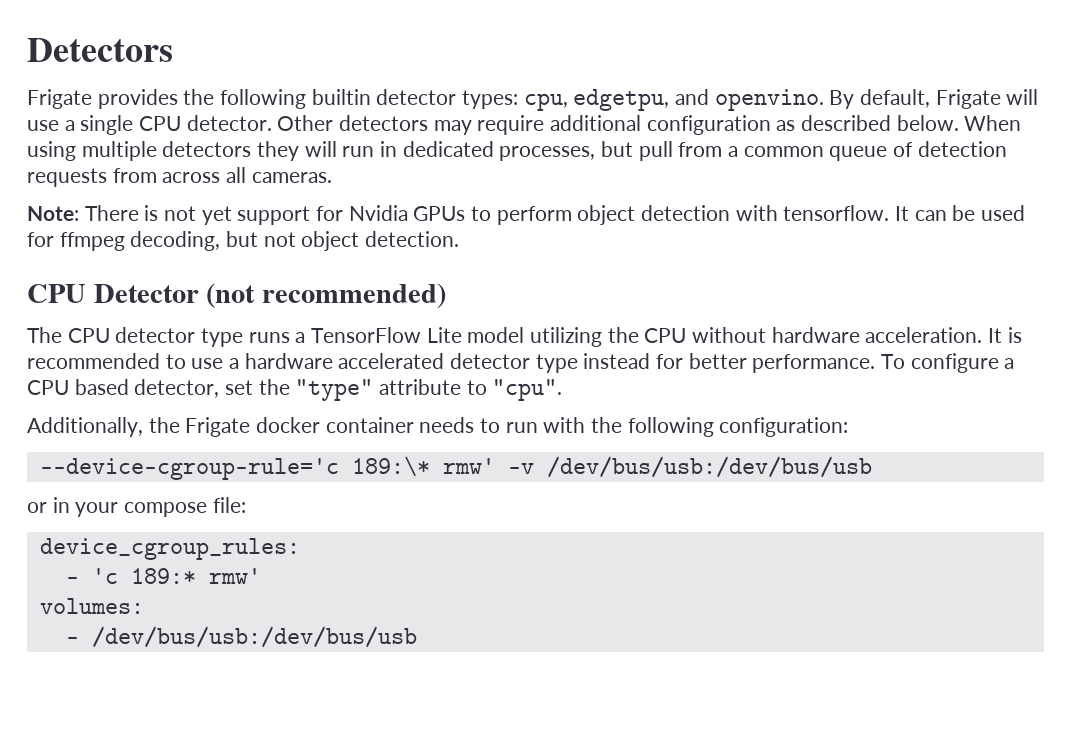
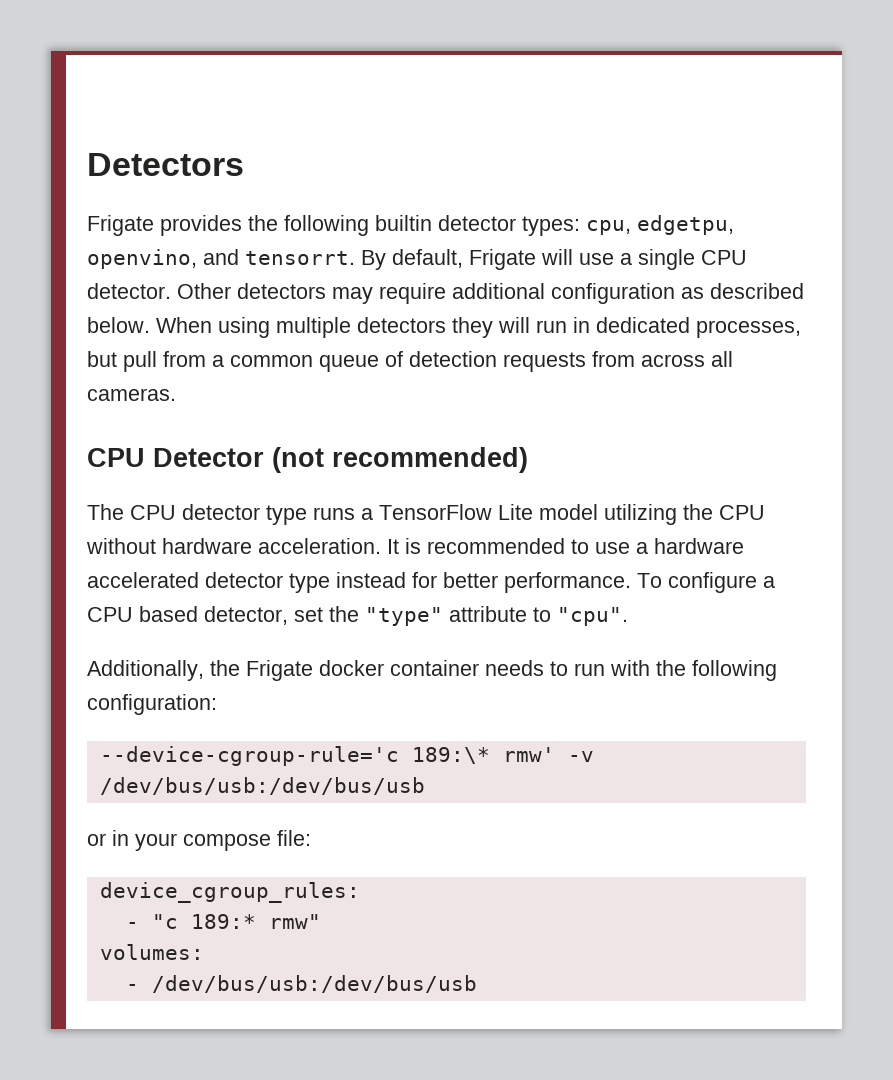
- Frigate provides the following builtin detector types: cpu, edgetpu, and openvino.
+ Frigate provides the following builtin detector types: cpu, edgetpu, openvino, and tensorrt.
- Note: There is not yet support for Nvidia GPUs to perform object detection with tensorflow. It can be used for ffmpeg decoding, but not object detection.
- - 'c 189:* rmw'
+ - "c 189:* rmw"

